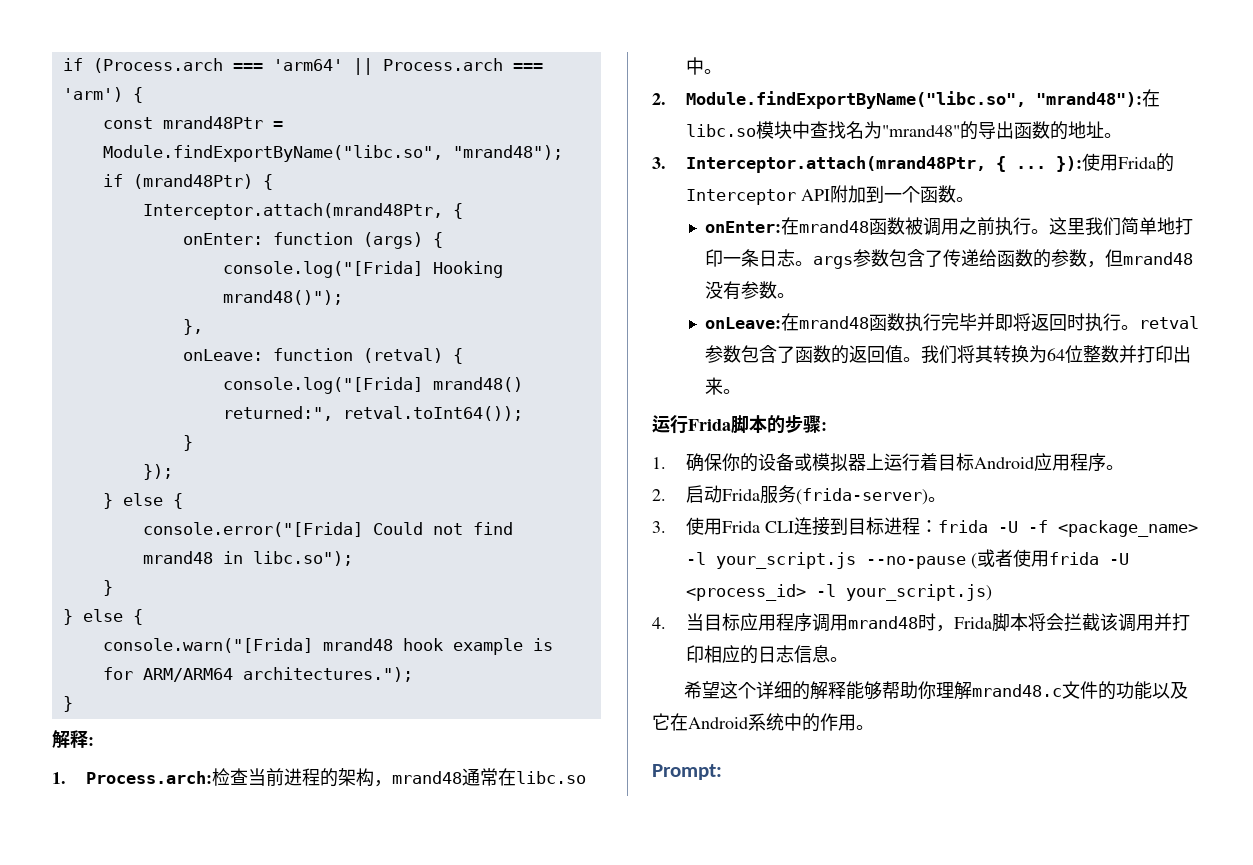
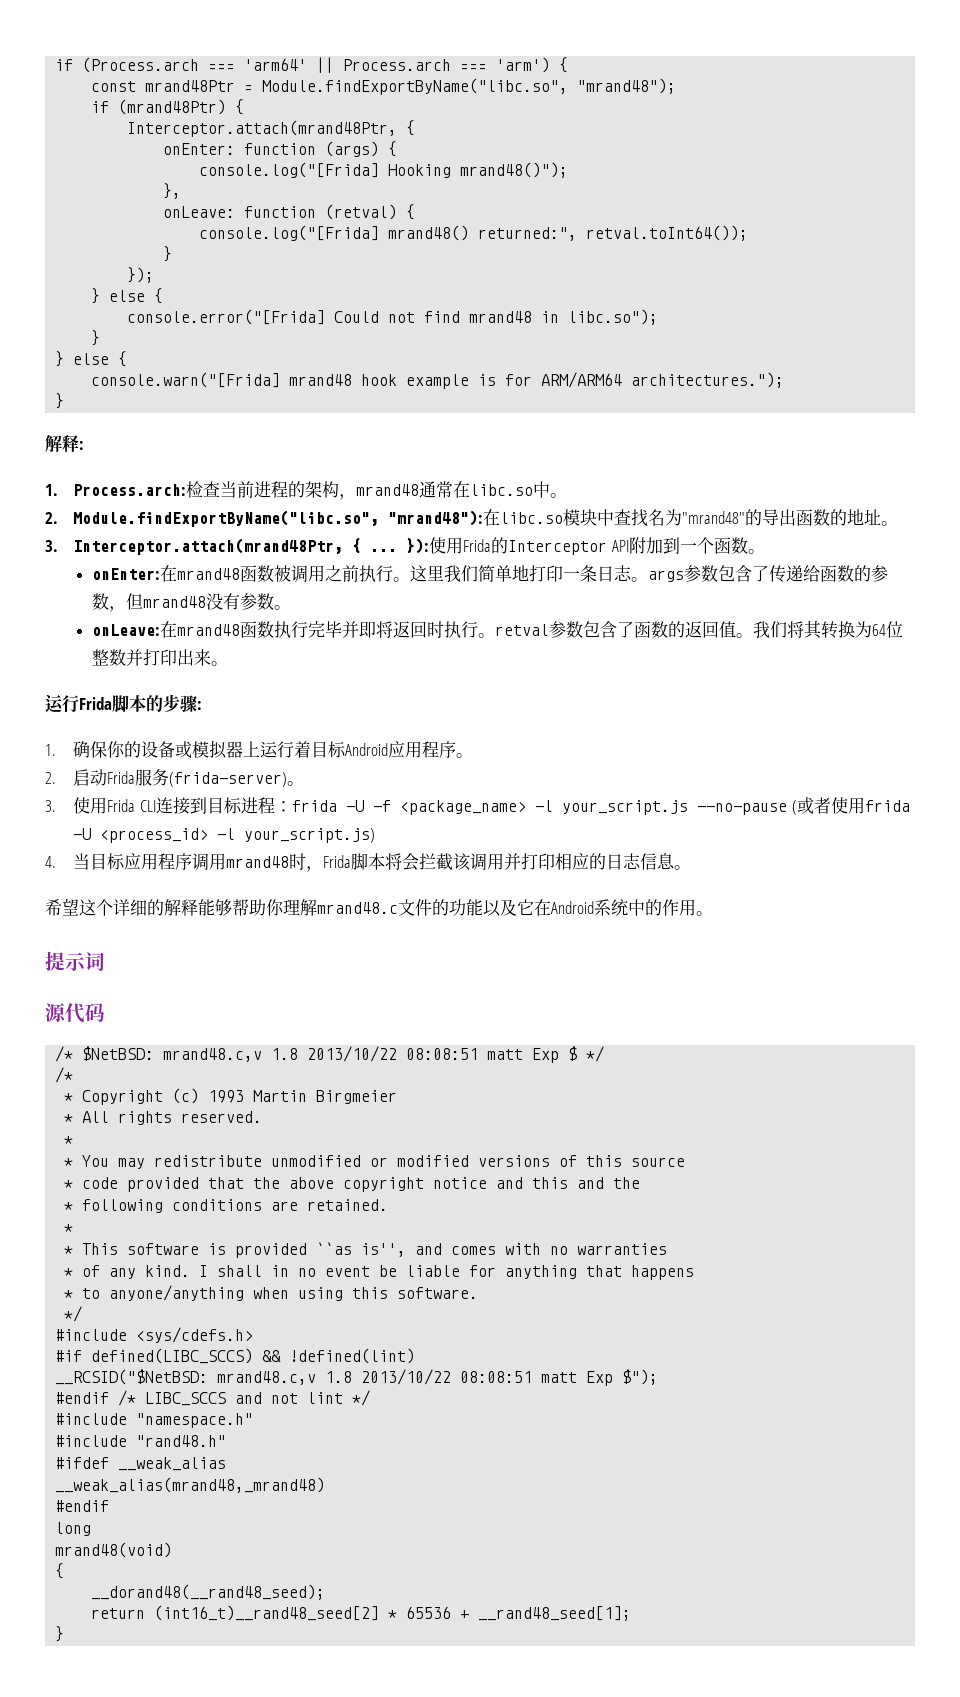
- Prompt:
+ 提示词
+ 源代码
+ /* $NetBSD: mrand48.c,v 1.8 2013/10/22 08:08:51 matt Exp $ */
+ /*
+ * Copyright (c) 1993 Martin Birgmeier
+ * All rights reserved.
+ *
+ * You may redistribute unmodified or modified versions of this source
+ * code provided that the above copyright notice and this and the
+ * following conditions are retained.
+ *
+ * This software is provided ``as is'', and comes with no warranties
+ * of any kind. I shall in no event be liable for anything that happens
+ * to anyone/anything when using this software.
+ */
+ #include <sys/cdefs.h>
+ #if defined(LIBC_SCCS) && !defined(lint)
+ __RCSID("$NetBSD: mrand48.c,v 1.8 2013/10/22 08:08:51 matt Exp $");
+ #endif /* LIBC_SCCS and not lint */
+ #include "namespace.h"
+ #include "rand48.h"
+ #ifdef __weak_alias
+ __weak_alias(mrand48,_mrand48)
+ #endif
+ long
+ mrand48(void)
+ {
+ __dorand48(__rand48_seed);
+ return (int16_t)__rand48_seed[2] * 65536 + __rand48_seed[1];
+ }

